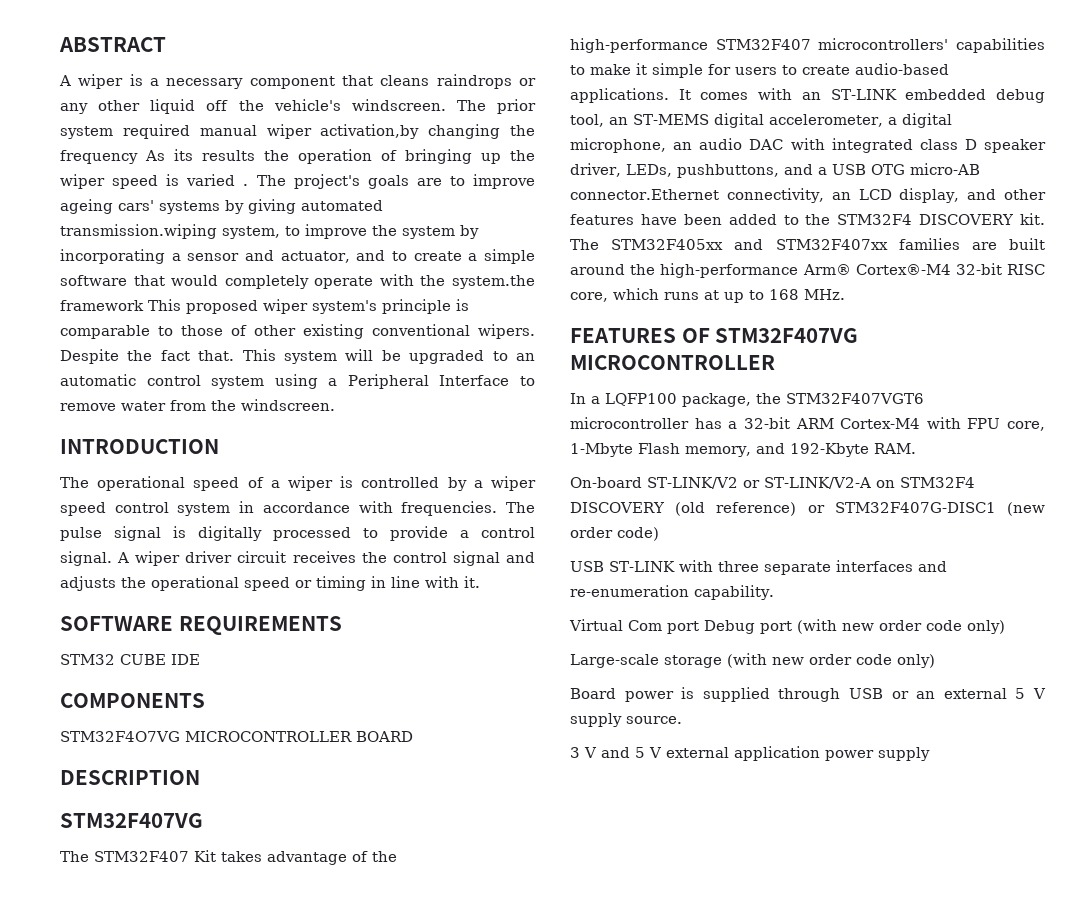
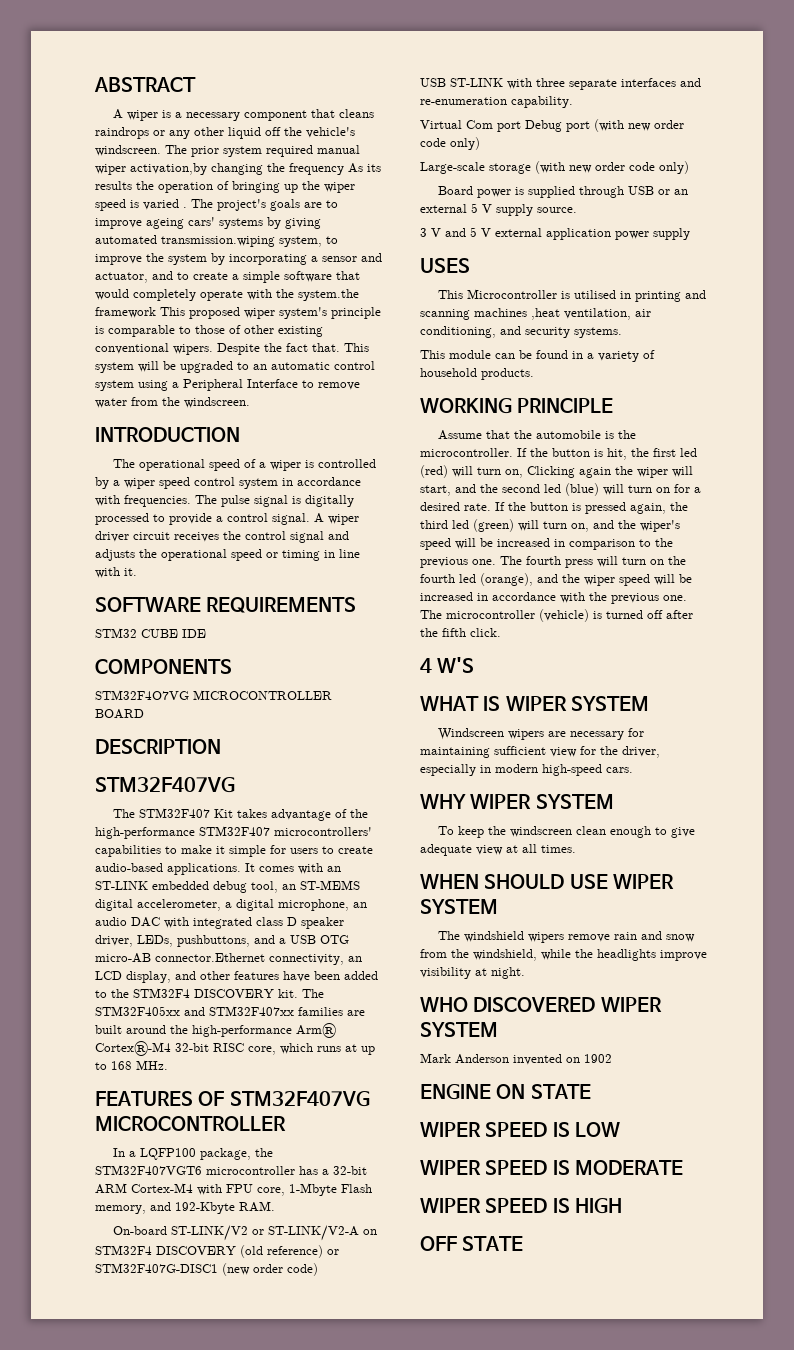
+ USES
+ This Microcontroller is utilised in printing and scanning machines ,heat ventilation, air conditioning, and security systems.
+ This module can be found in a variety of household products.
+ WORKING PRINCIPLE
+ Assume that the automobile is the microcontroller. If the button is hit, the first led (red) will turn on, Clicking again the wiper will start, and the second led (blue) will turn on for a desired rate. If the button is pressed again, the third led (green) will turn on, and the wiper's speed will be increased in comparison to the previous one. The fourth press will turn on the fourth led (orange), and the wiper speed will be increased in accordance with the previous one. The microcontroller (vehicle) is turned off after the fifth click.
+ 4 W'S
+ WHAT IS WIPER SYSTEM
+ Windscreen wipers are necessary for maintaining sufficient view for the driver, especially in modern high-speed cars.
+ WHY WIPER SYSTEM
+ To keep the windscreen clean enough to give adequate view at all times.
+ WHEN SHOULD USE WIPER SYSTEM
+ The windshield wipers remove rain and snow from the windshield, while the headlights improve visibility at night.
+ WHO DISCOVERED WIPER SYSTEM
+ Mark Anderson invented on 1902
+ ENGINE ON STATE
+ WIPER SPEED IS LOW
+ WIPER SPEED IS MODERATE
+ WIPER SPEED IS HIGH
+ OFF STATE

